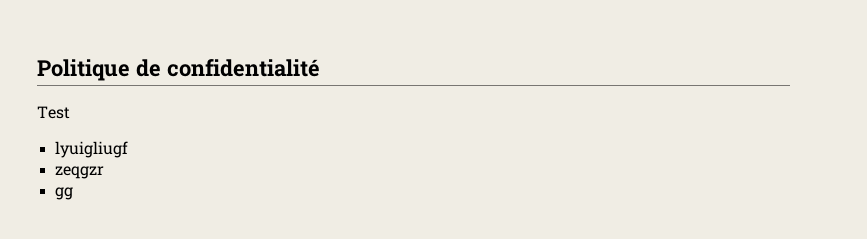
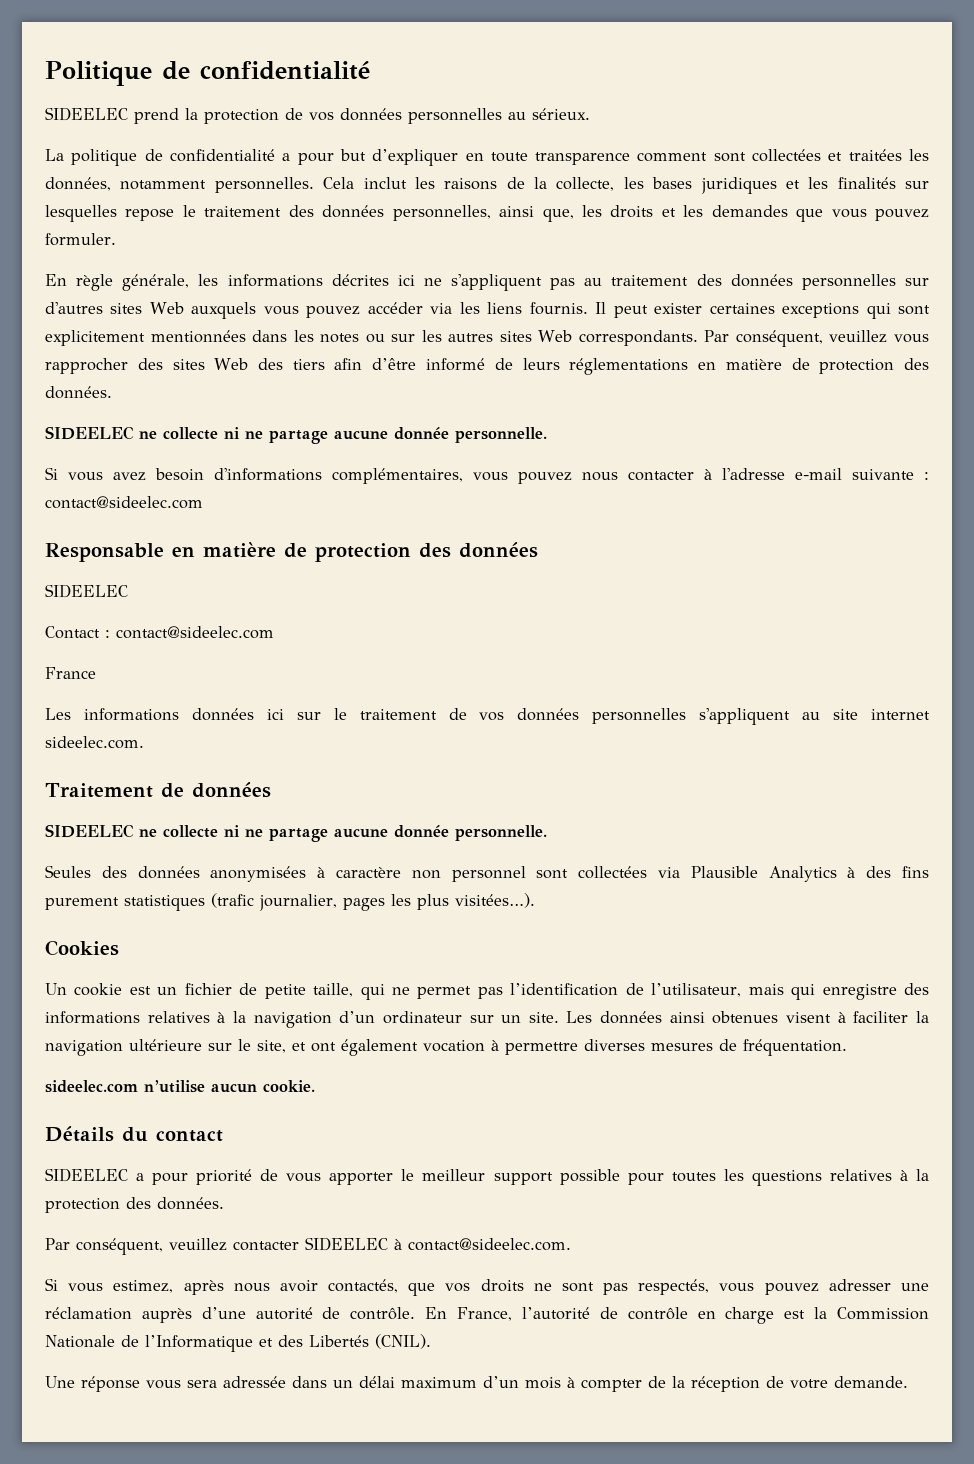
- Test
- lyuigliugf
- zeqgzr
- gg
+ SIDEELEC prend la protection de vos données personnelles au sérieux.
+ La politique de confidentialité a pour but d’expliquer en toute transparence comment sont collectées et traitées les données, notamment personnelles. Cela inclut les raisons de la collecte, les bases juridiques et les finalités sur lesquelles repose le traitement des données personnelles, ainsi que, les droits et les demandes que vous pouvez formuler.
+ En règle générale, les informations décrites ici ne s'appliquent pas au traitement des données personnelles sur d'autres sites Web auxquels vous pouvez accéder via les liens fournis. Il peut exister certaines exceptions qui sont explicitement mentionnées dans les notes ou sur les autres sites Web correspondants. Par conséquent, veuillez vous rapprocher des sites Web des tiers afin d’être informé de leurs réglementations en matière de protection des données.
+ SIDEELEC ne collecte ni ne partage aucune donnée personnelle.
+ Si vous avez besoin d'informations complémentaires, vous pouvez nous contacter à l'adresse e-mail suivante : contact@sideelec.com
+ Responsable en matière de protection des données
+ SIDEELEC
+ Contact : contact@sideelec.com
+ France
+ Les informations données ici sur le traitement de vos données personnelles s'appliquent au site internet sideelec.com.
+ Traitement de données
+ SIDEELEC ne collecte ni ne partage aucune donnée personnelle.
+ Seules des données anonymisées à caractère non personnel sont collectées via Plausible Analytics à des fins purement statistiques (trafic journalier, pages les plus visitées…).
+ Cookies
+ Un cookie est un fichier de petite taille, qui ne permet pas l’identification de l’utilisateur, mais qui enregistre des informations relatives à la navigation d’un ordinateur sur un site. Les données ainsi obtenues visent à faciliter la navigation ultérieure sur le site, et ont également vocation à permettre diverses mesures de fréquentation.
+ sideelec.com n’utilise aucun cookie.
+ Détails du contact
+ SIDEELEC a pour priorité de vous apporter le meilleur support possible pour toutes les questions relatives à la protection des données.
+ Par conséquent, veuillez contacter SIDEELEC à contact@sideelec.com.
+ Si vous estimez, après nous avoir contactés, que vos droits ne sont pas respectés, vous pouvez adresser une réclamation auprès d’une autorité de contrôle. En France, l’autorité de contrôle en charge est la Commission Nationale de l’Informatique et des Libertés (CNIL).
+ Une réponse vous sera adressée dans un délai maximum d’un mois à compter de la réception de votre demande.

